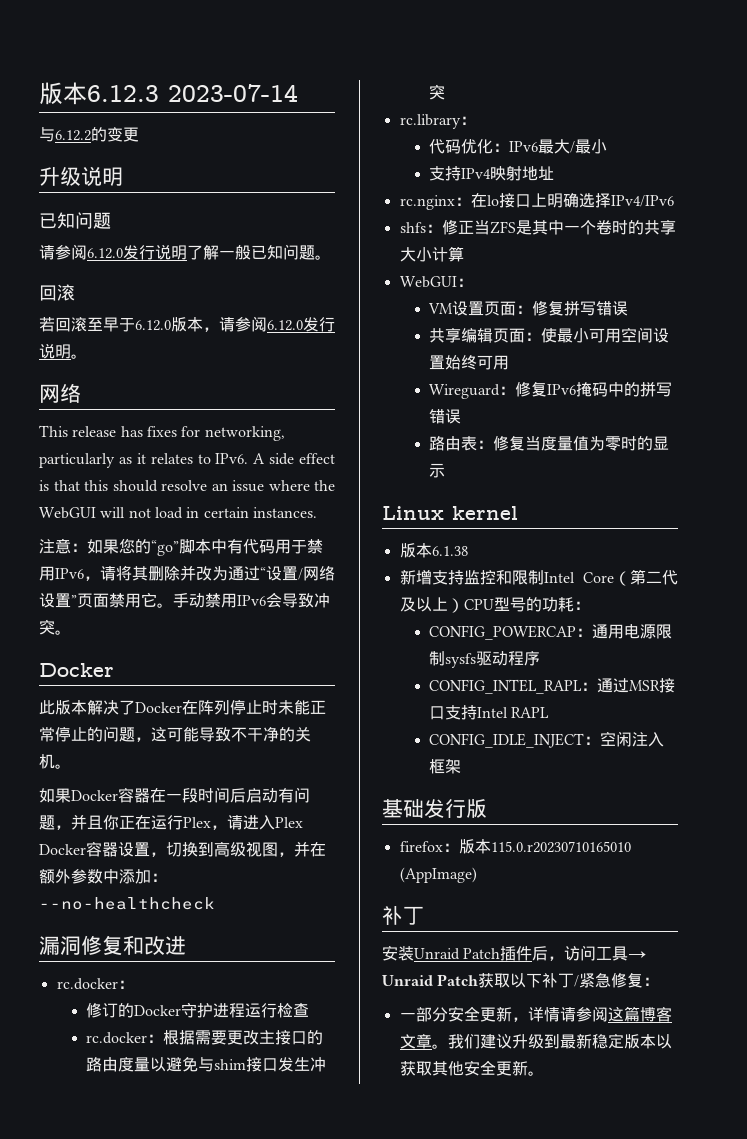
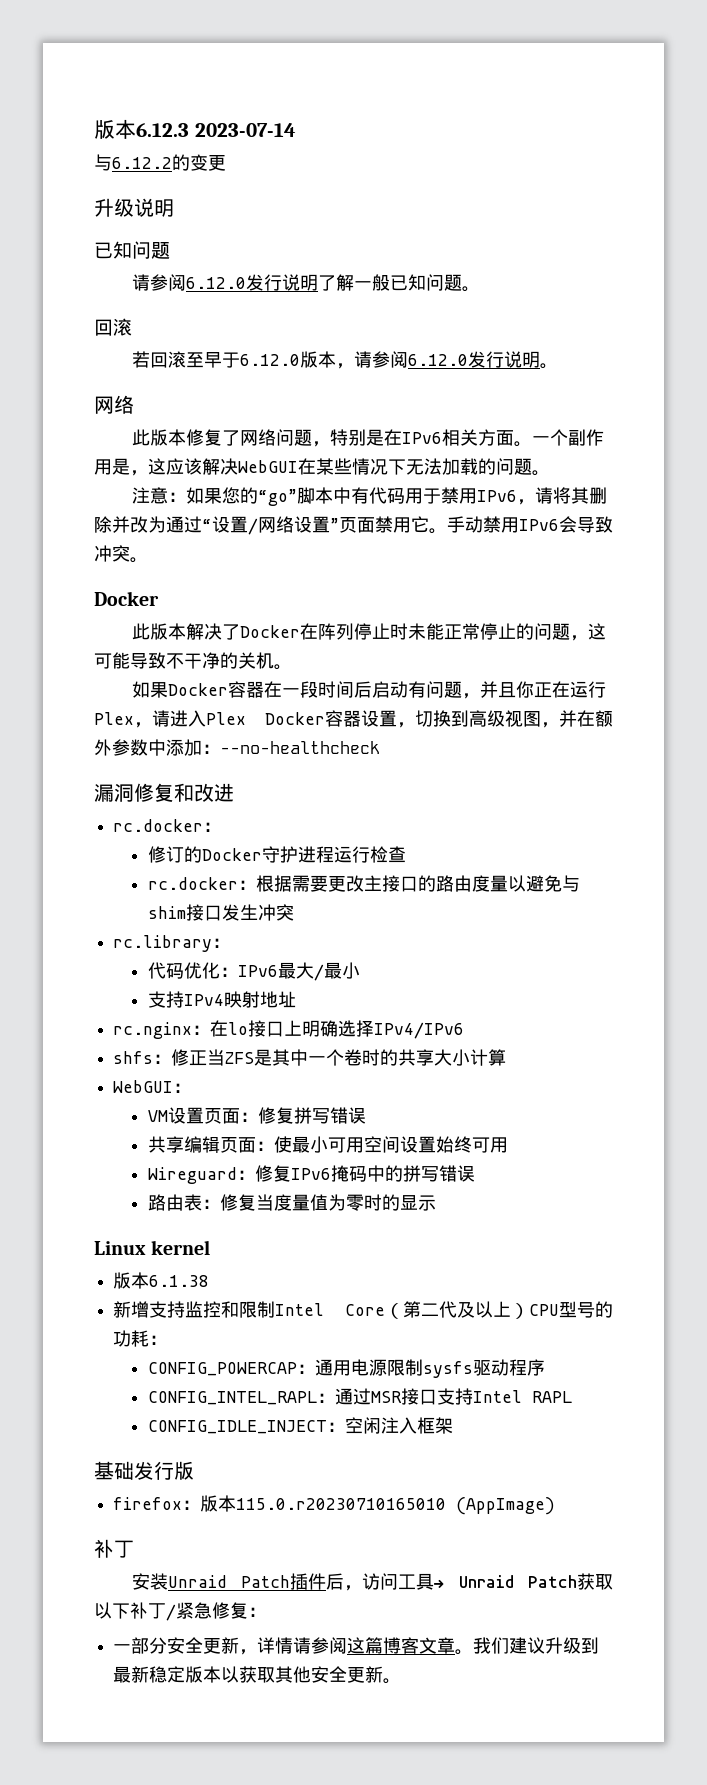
- This release has fixes for networking, particularly as it relates to IPv6. A side effect is that this should resolve an issue where the WebGUI will not load in certain instances.
+ 此版本修复了网络问题，特别是在IPv6相关方面。一个副作用是，这应该解决WebGUI在某些情况下无法加载的问题。

